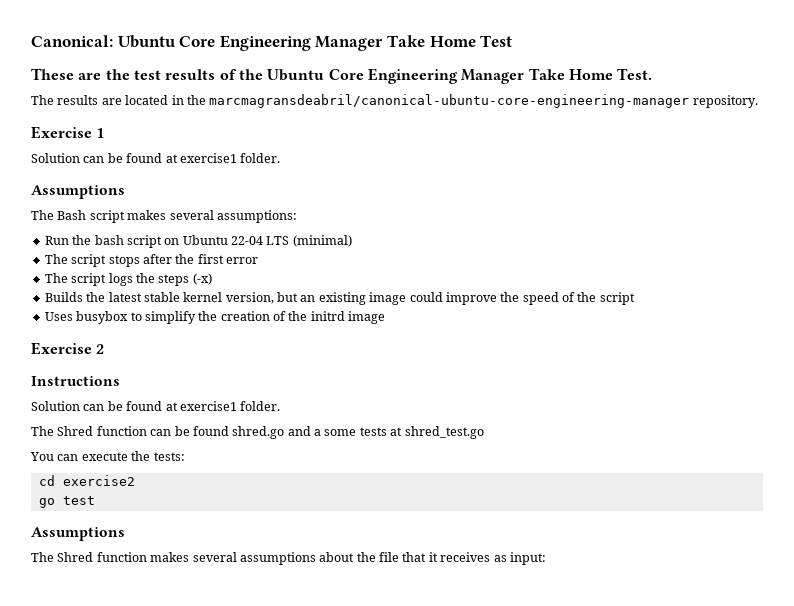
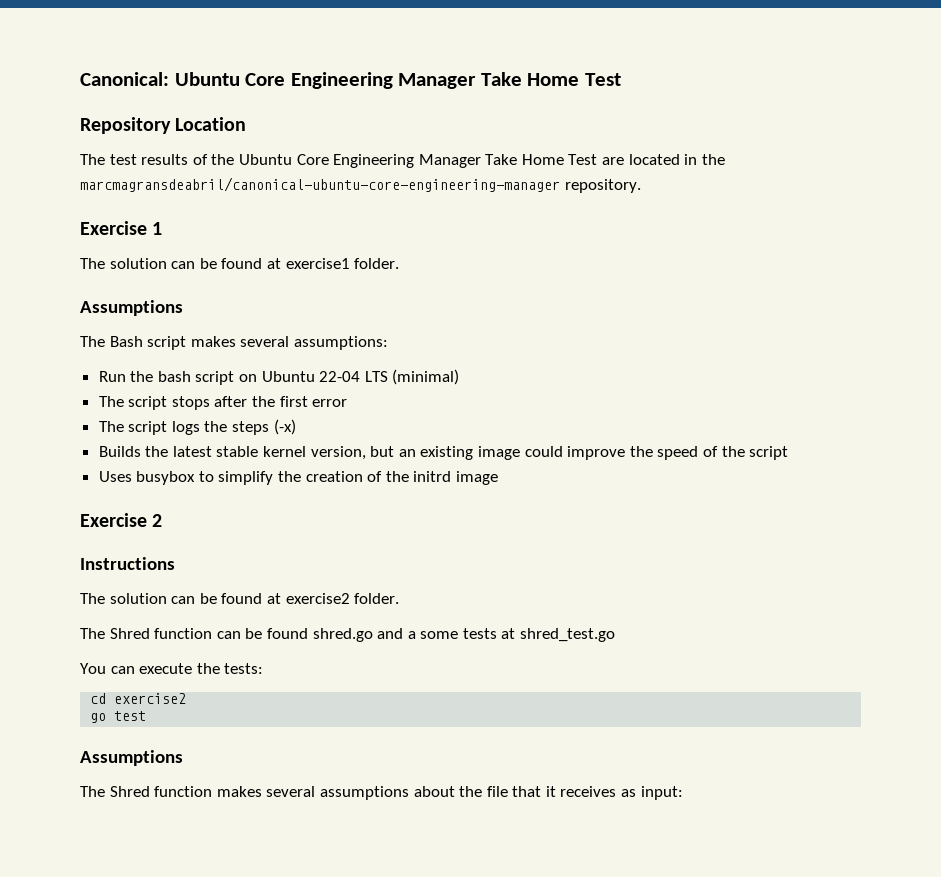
- These are the test results of the Ubuntu Core Engineering Manager Take Home Test.
- The results are located in the marcmagransdeabril/canonical-ubuntu-core-engineering-manager repository.
+ Repository Location
+ The test results of the Ubuntu Core Engineering Manager Take Home Test are located in the marcmagransdeabril/canonical-ubuntu-core-engineering-manager repository.
  Exercise 1
- Solution can be found at exercise1 folder.
+ The solution can be found at exercise1 folder.
  Instructions
- Solution can be found at exercise1 folder.
+ The solution can be found at exercise2 folder.

